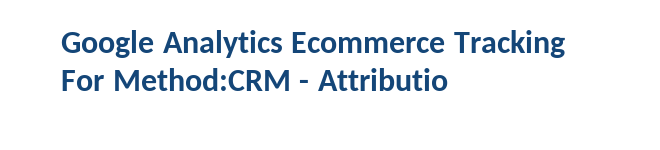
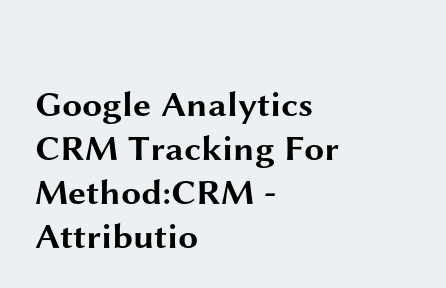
- Google Analytics Ecommerce Tracking For Method:CRM - Attributio
+ Google Analytics CRM Tracking For Method:CRM - Attributio

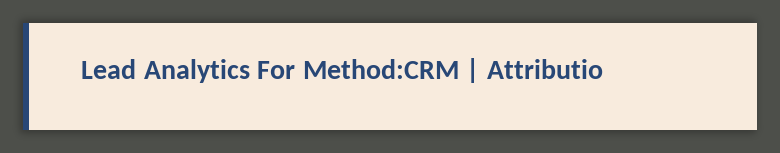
- Google Analytics CRM Tracking For Method:CRM - Attributio
+ Lead Analytics For Method:CRM | Attributio

